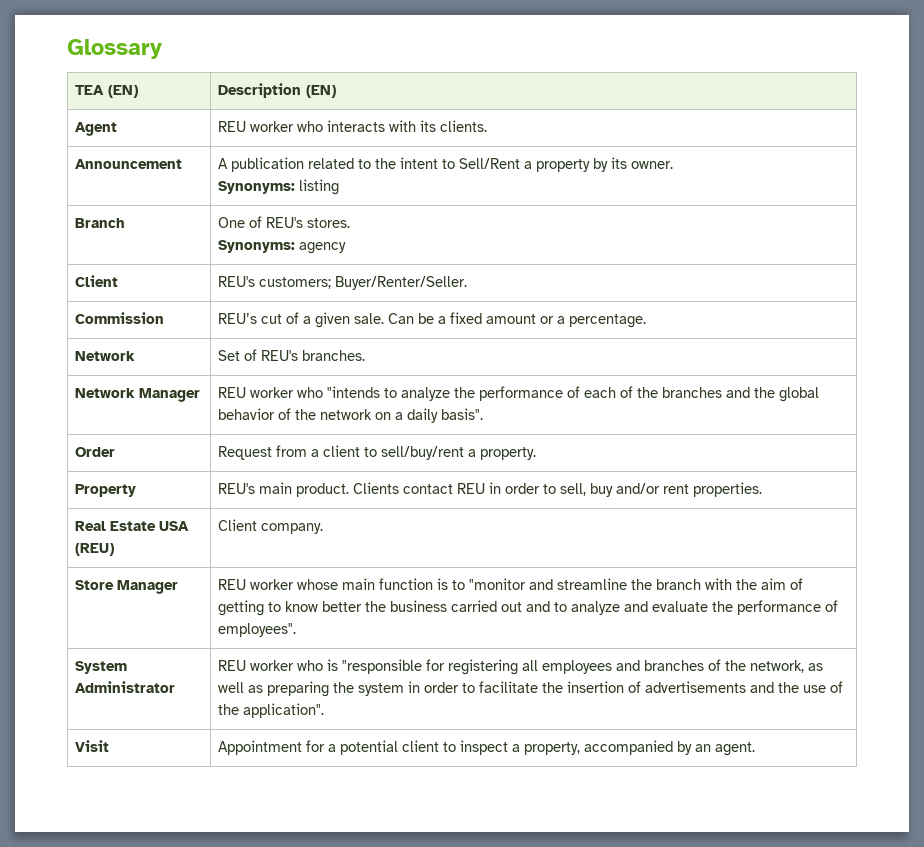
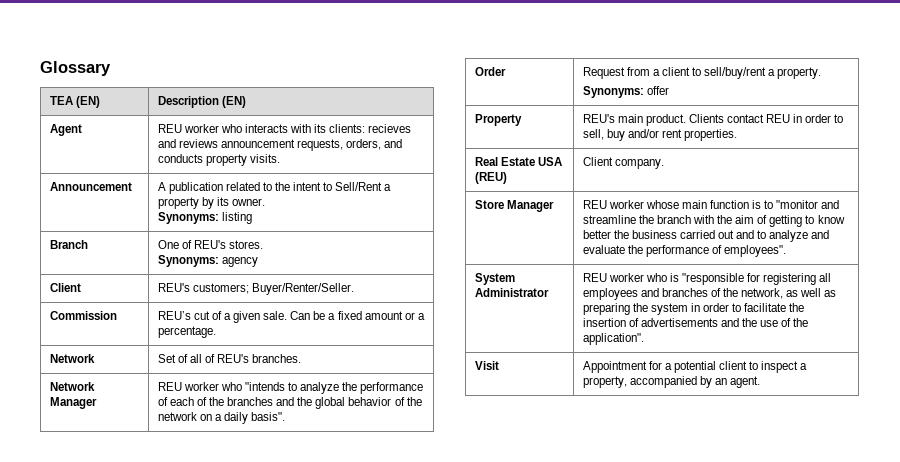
- Agent | REU worker who interacts with its clients.
+ Agent | REU worker who interacts with its clients: recieves and reviews announcement requests, orders, and conducts property visits.
- Network | Set of REU's branches.
+ Network | Set of all of REU's branches.
  Order | Request from a client to sell/buy/rent a property.
+ Synonyms: offer

